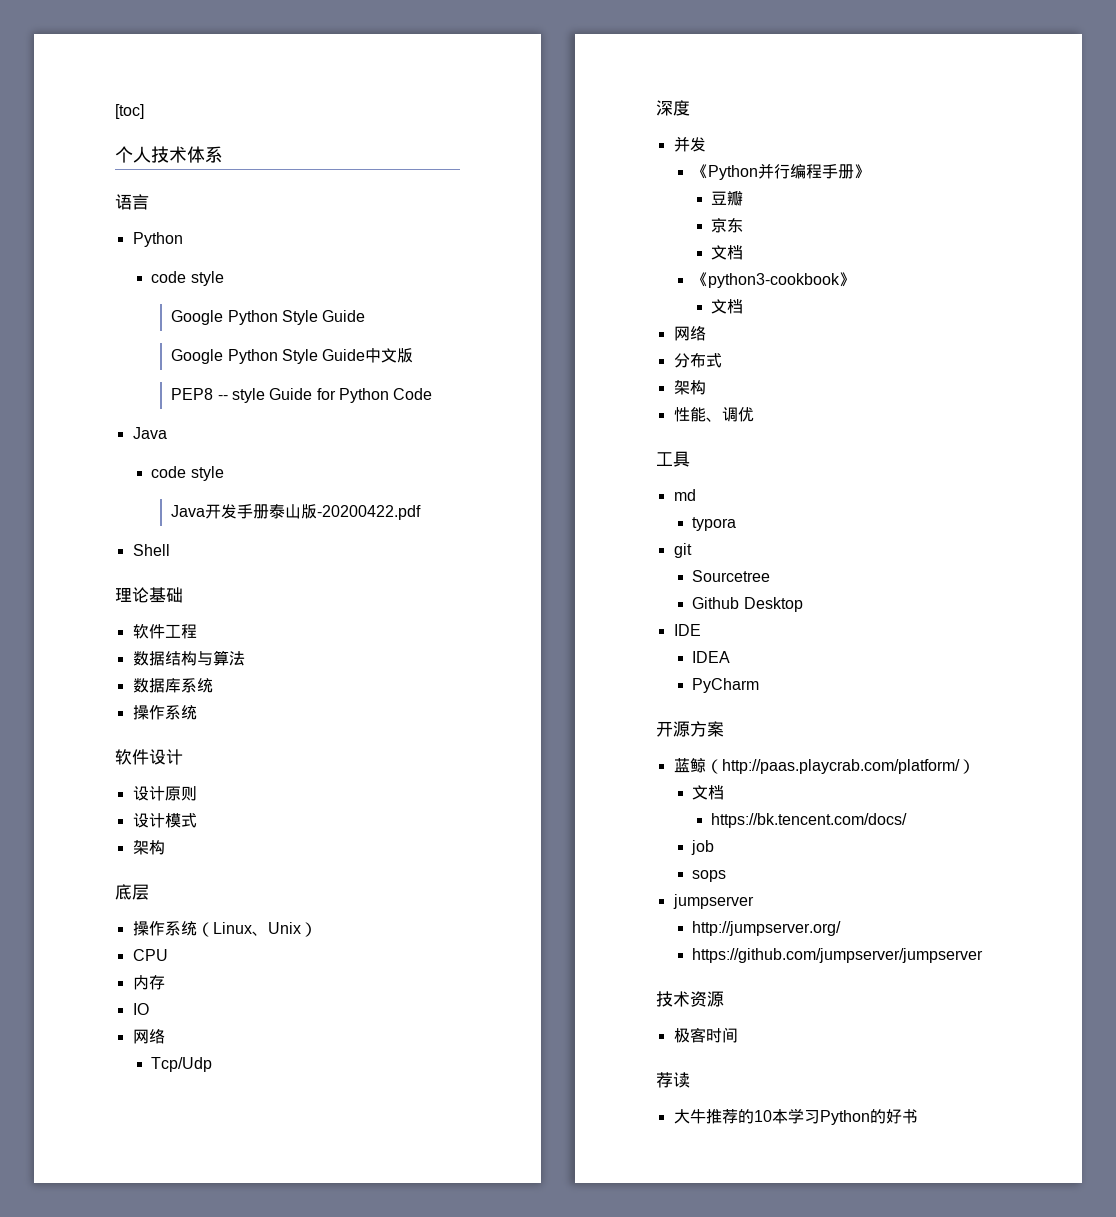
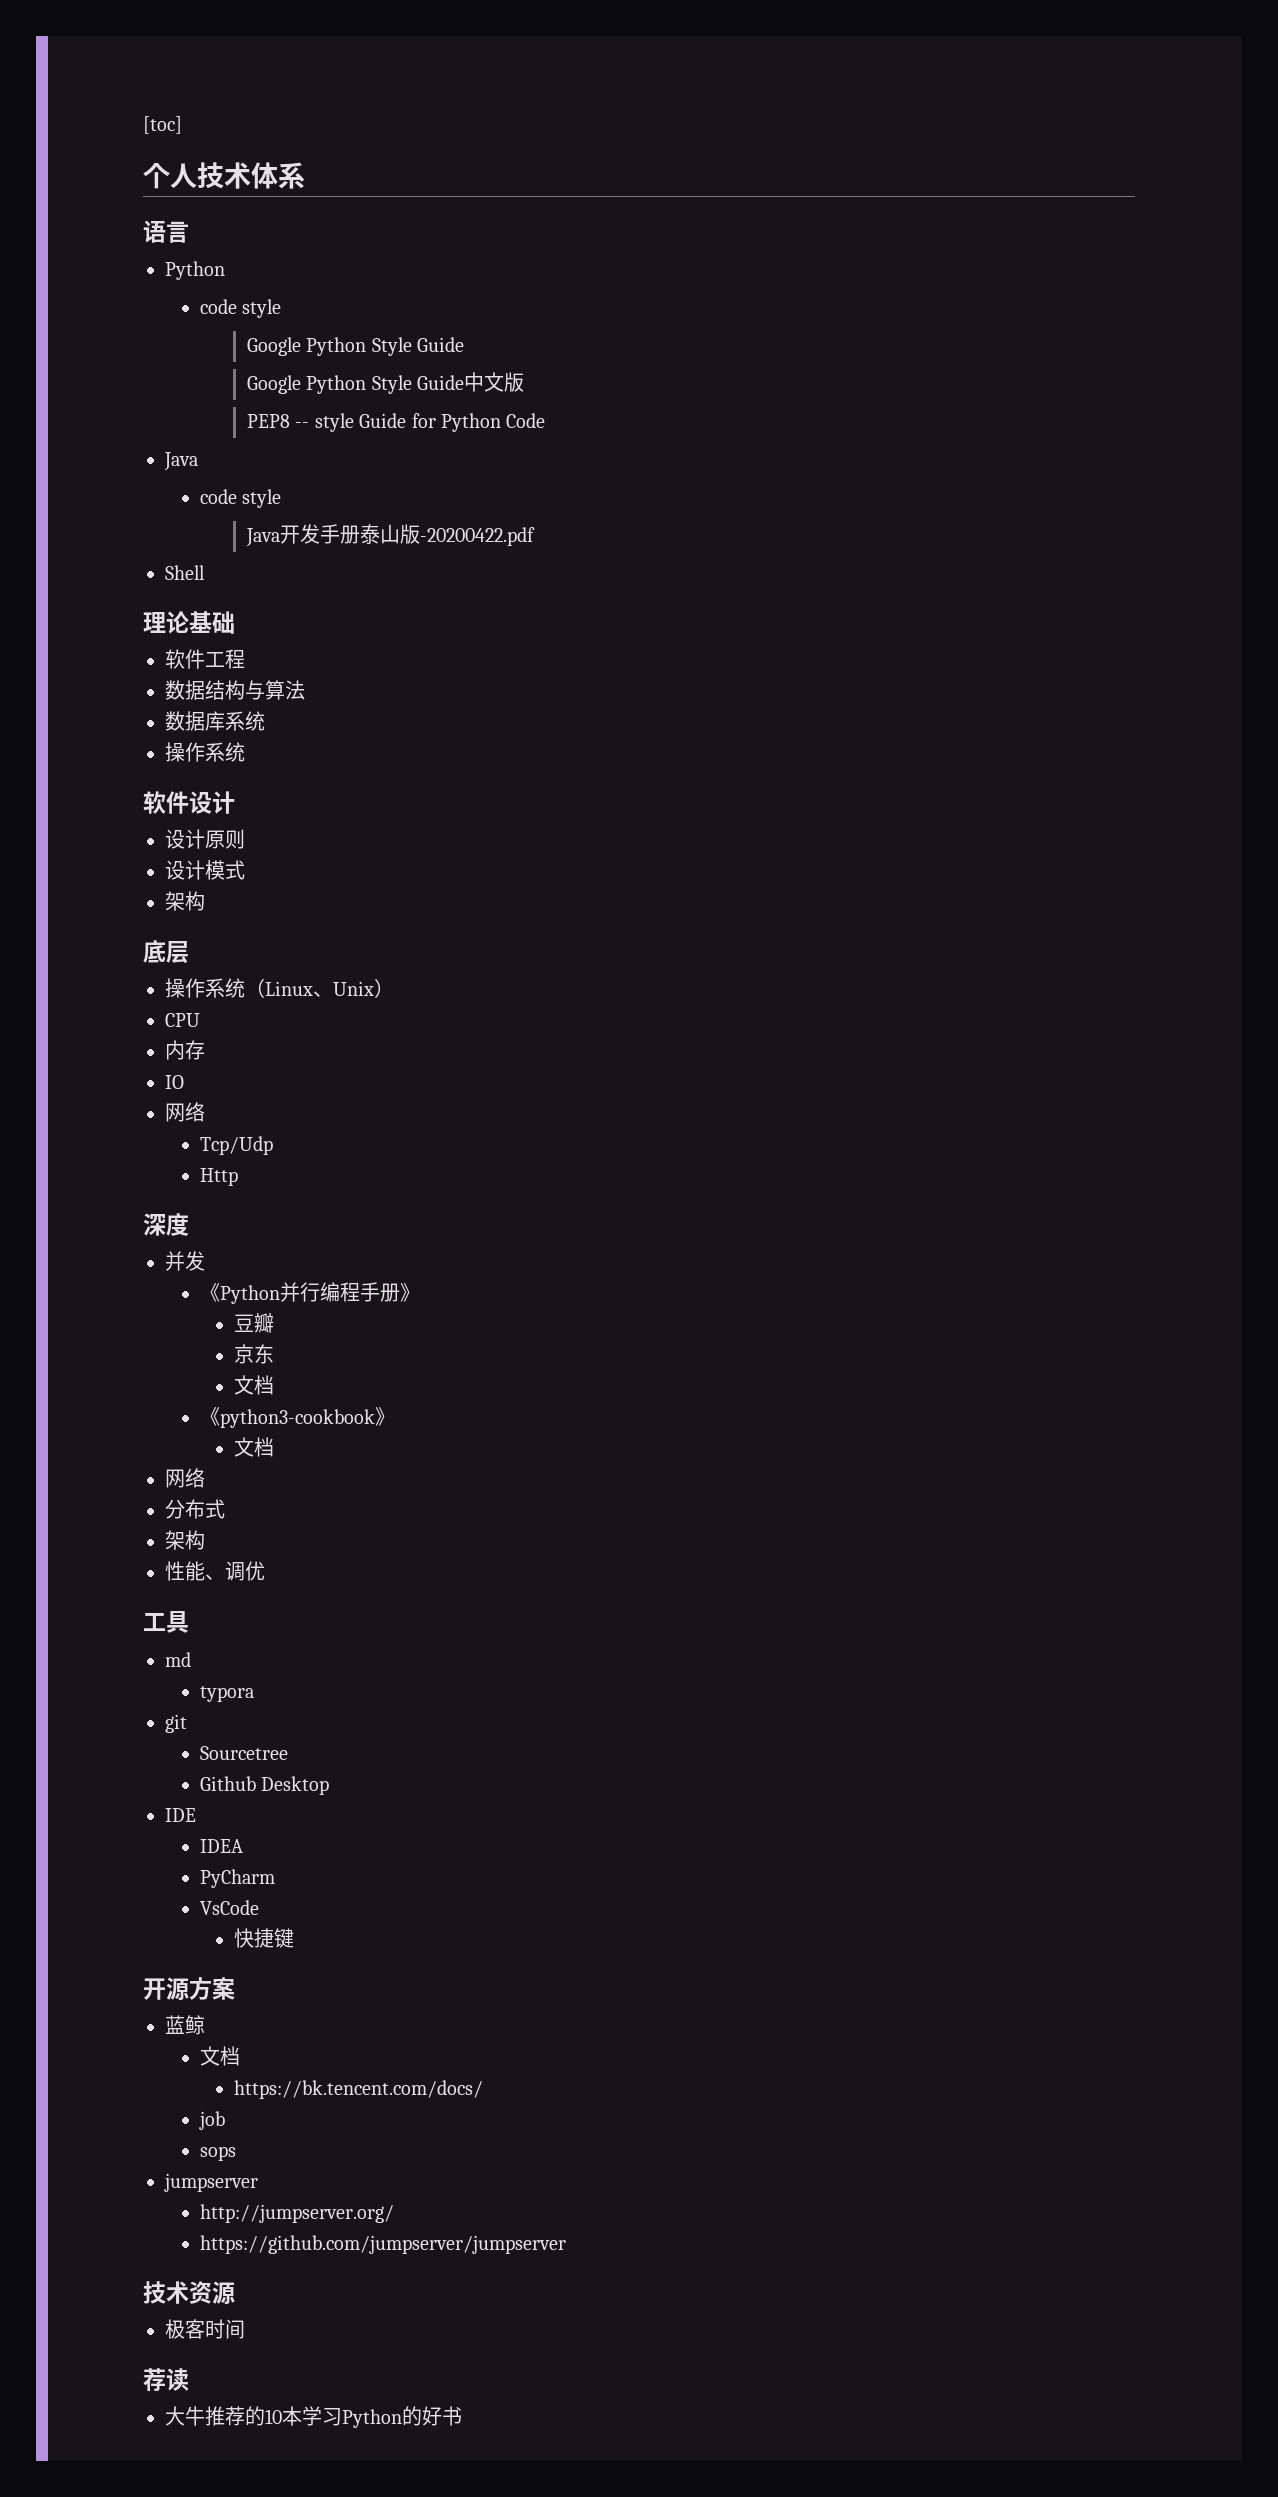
+ Http
+ VsCode
+ 快捷键
- 蓝鲸（http://paas.playcrab.com/platform/）
+ 蓝鲸

